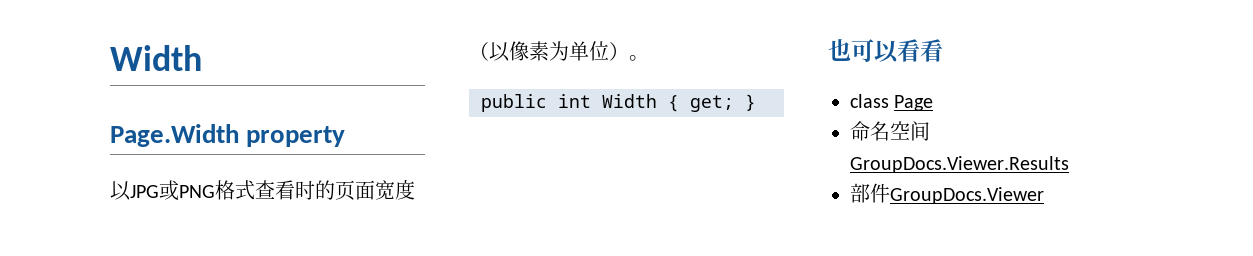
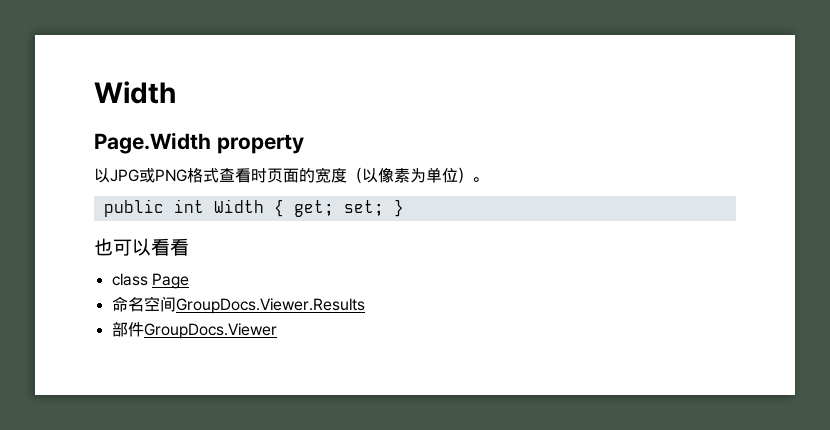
- 以JPG或PNG格式查看时的页面宽度（以像素为单位）。
+ 以JPG或PNG格式查看时页面的宽度（以像素为单位）。
- public int Width { get; }
+ public int Width { get; set; }

